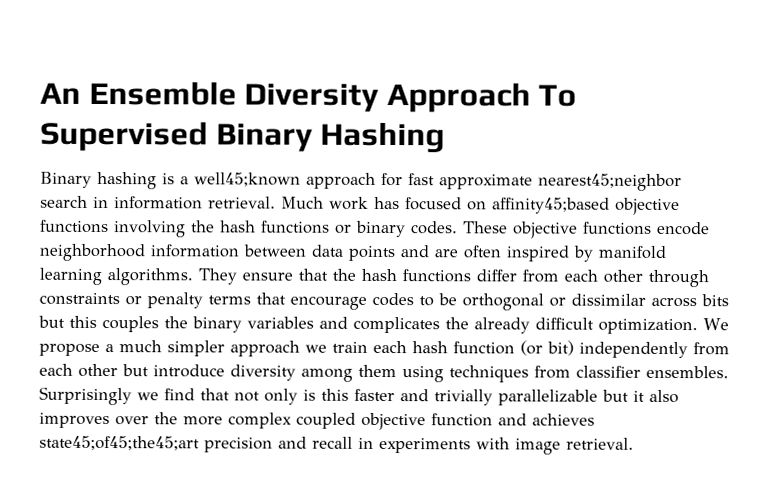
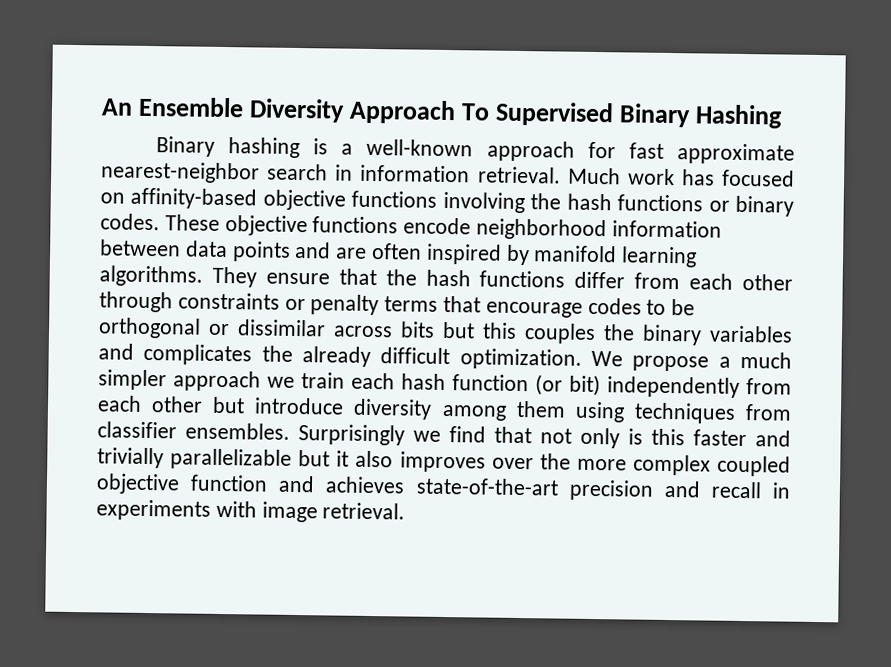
- Binary hashing is a well45;known approach for fast approximate nearest45;neighbor search in information retrieval.
+ Binary hashing is a well-known approach for fast approximate nearest-neighbor search in information retrieval.
- Much work has focused on affinity45;based objective functions involving the hash functions or binary codes.
+ Much work has focused on affinity-based objective functions involving the hash functions or binary codes.
- Surprisingly we find that not only is this faster and trivially parallelizable but it also improves over the more complex coupled objective function and achieves state45;of45;the45;art precision and recall in experiments with image retrieval.
+ Surprisingly we find that not only is this faster and trivially parallelizable but it also improves over the more complex coupled objective function and achieves state-of-the-art precision and recall in experiments with image retrieval.

